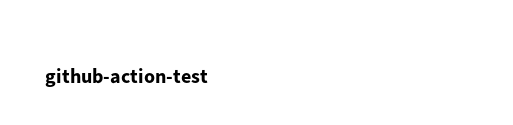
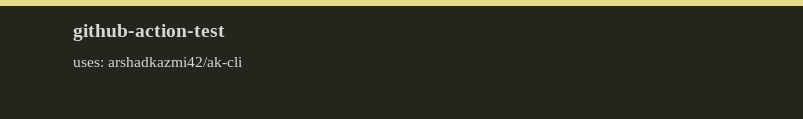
+ uses: arshadkazmi42/ak-cli

